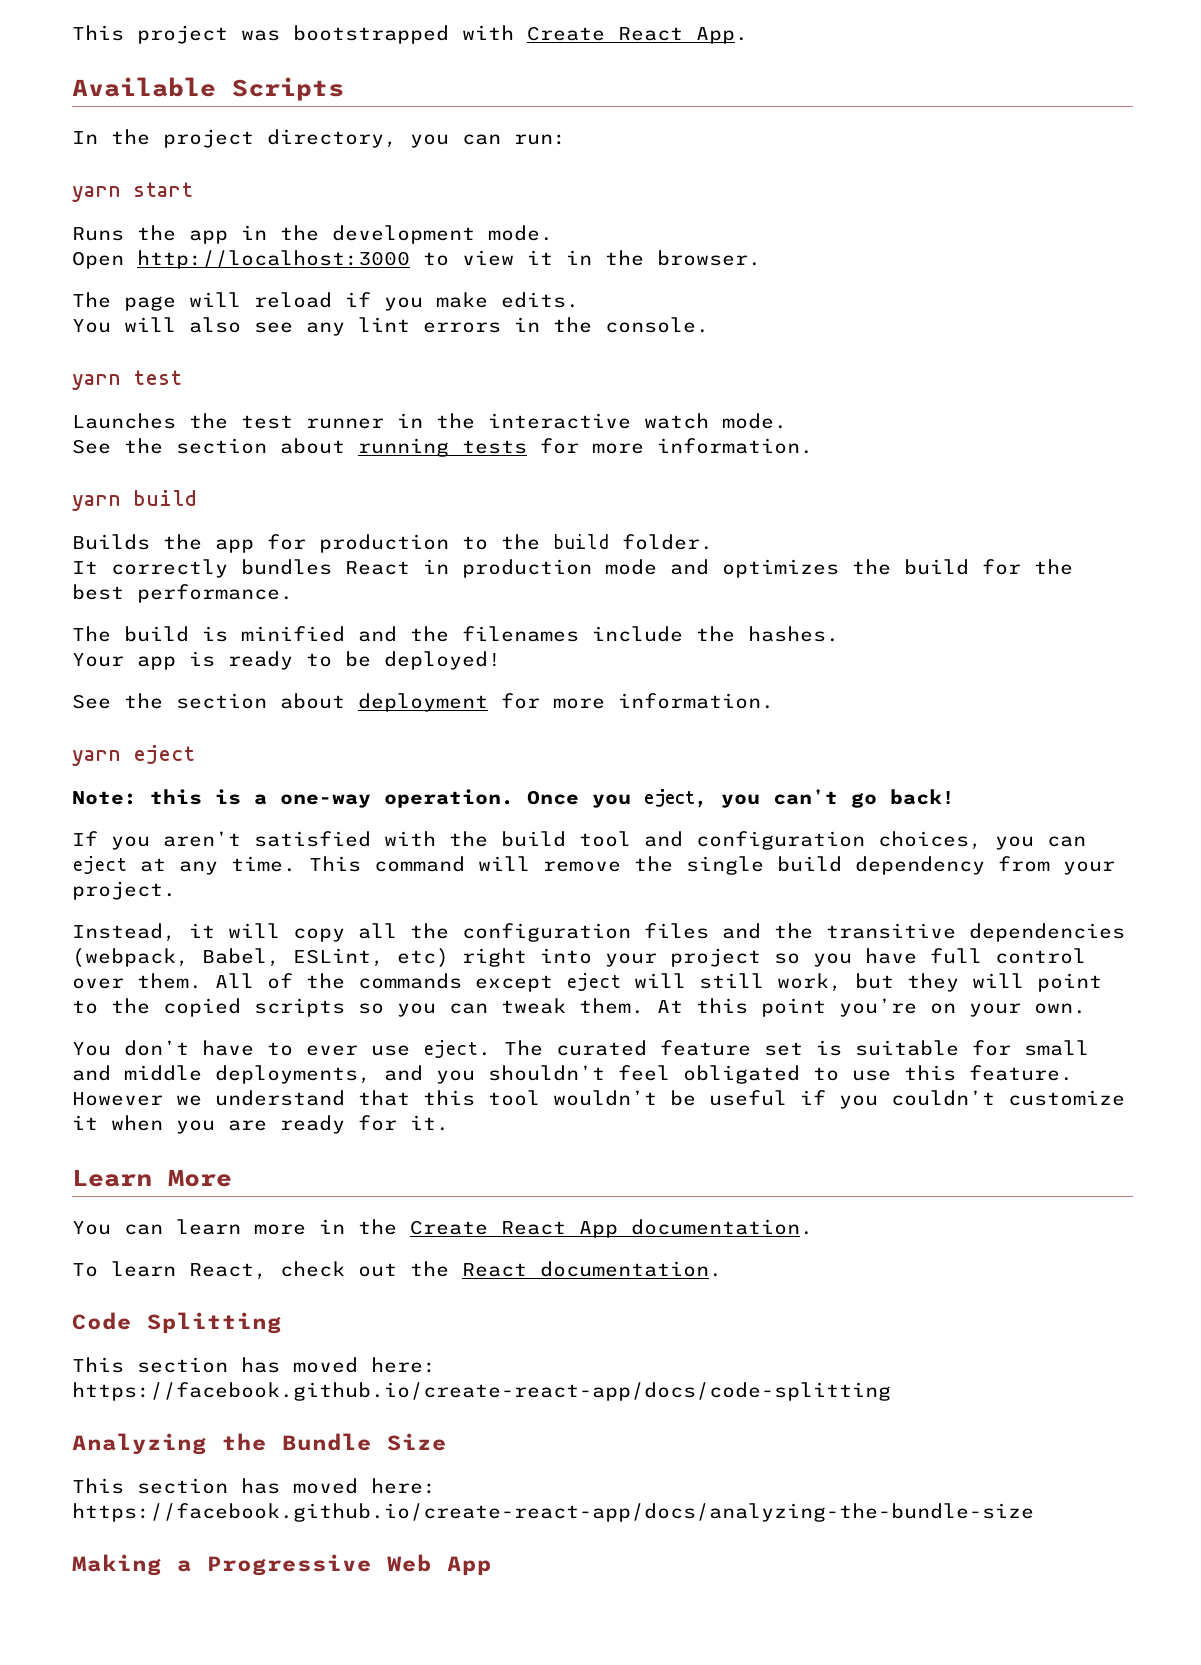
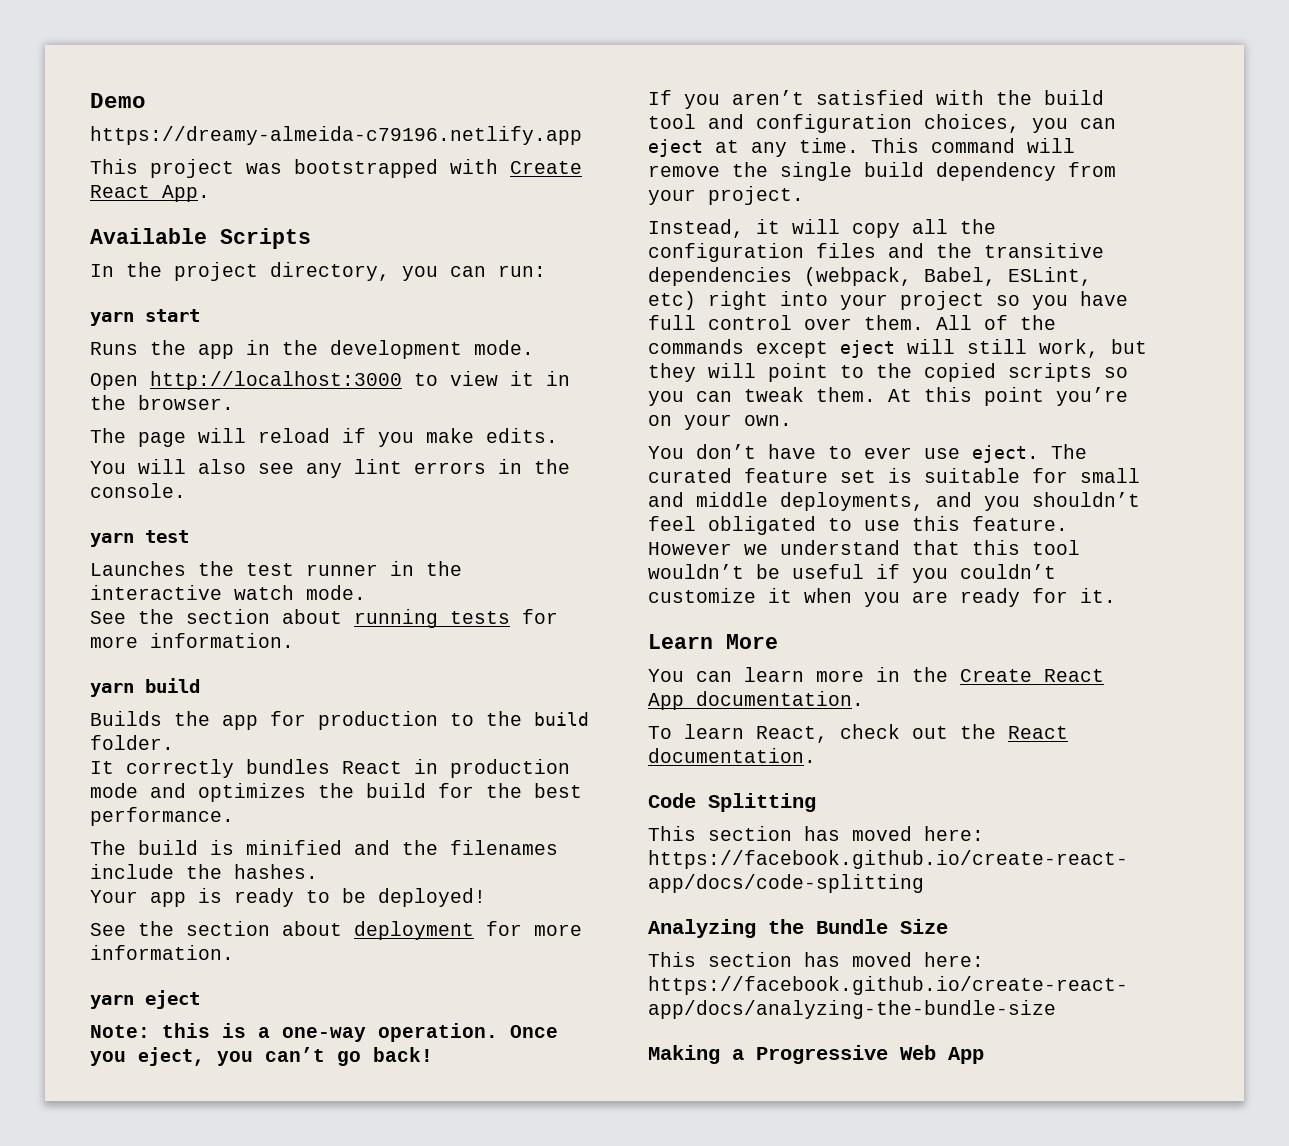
+ Demo
+ https://dreamy-almeida-c79196.netlify.app

